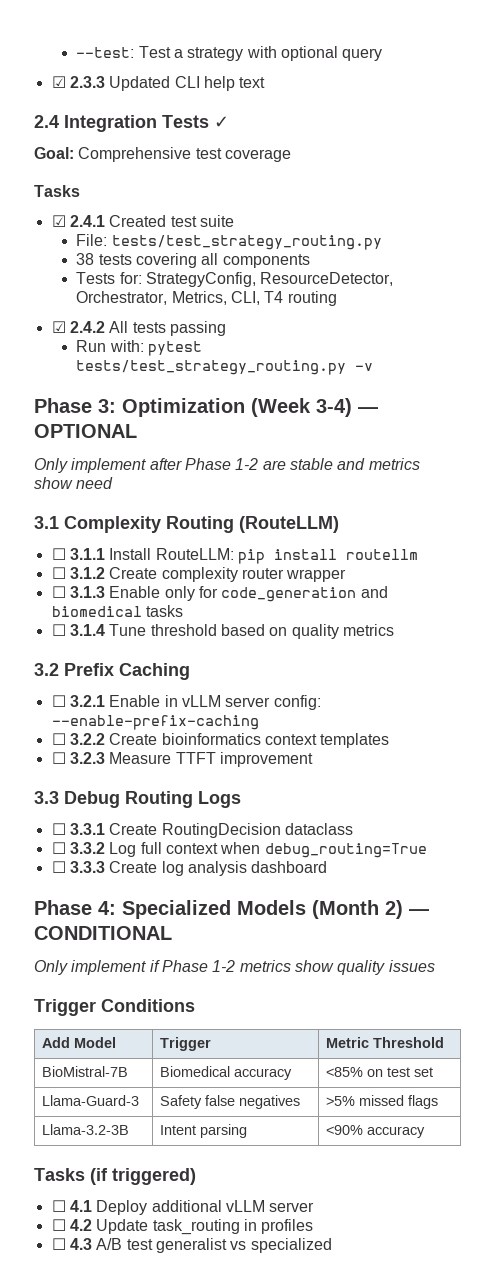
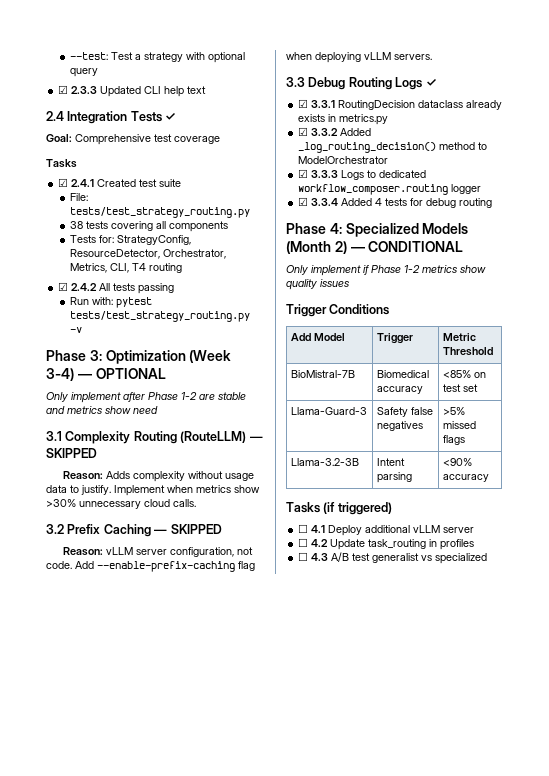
- 3.1 Complexity Routing (RouteLLM)
- ☐ 3.1.1 Install RouteLLM: pip install routellm
- ☐ 3.1.2 Create complexity router wrapper
- ☐ 3.1.3 Enable only for code_generation and biomedical tasks
- ☐ 3.1.4 Tune threshold based on quality metrics
- 3.2 Prefix Caching
- ☐ 3.2.1 Enable in vLLM server config: --enable-prefix-caching
- ☐ 3.2.2 Create bioinformatics context templates
- ☐ 3.2.3 Measure TTFT improvement
+ 3.1 Complexity Routing (RouteLLM) — SKIPPED
+ Reason: Adds complexity without usage data to justify. Implement when metrics show >30% unnecessary cloud calls.
+ 3.2 Prefix Caching — SKIPPED
+ Reason: vLLM server configuration, not code. Add --enable-prefix-caching flag when deploying vLLM servers.
- 3.3 Debug Routing Logs
- ☐ 3.3.1 Create RoutingDecision dataclass
- ☐ 3.3.2 Log full context when debug_routing=True
- ☐ 3.3.3 Create log analysis dashboard
+ 3.3 Debug Routing Logs ✓
+ ☑ 3.3.1 RoutingDecision dataclass already exists in metrics.py
+ ☑ 3.3.2 Added _log_routing_decision() method to ModelOrchestrator
+ ☑ 3.3.3 Logs to dedicated workflow_composer.routing logger
+ ☑ 3.3.4 Added 4 tests for debug routing

